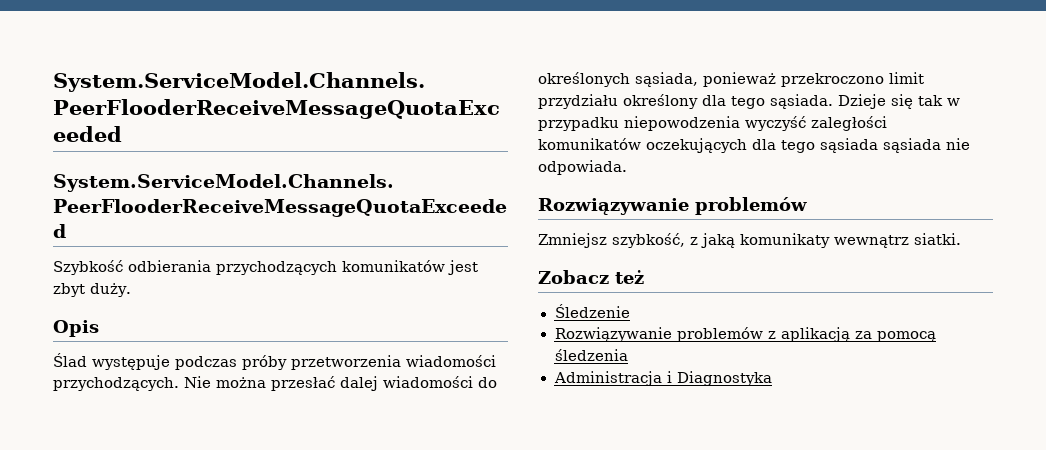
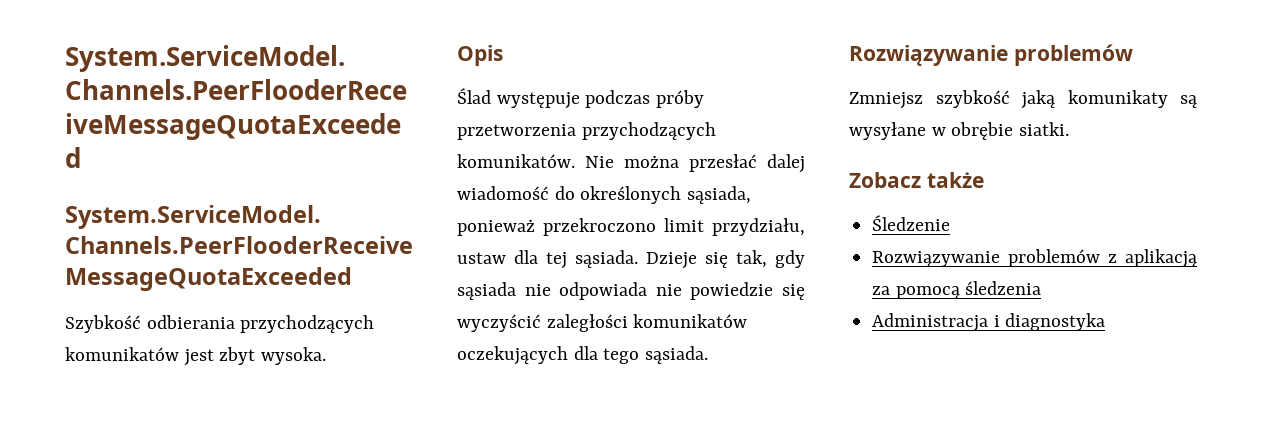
- Szybkość odbierania przychodzących komunikatów jest zbyt duży.
+ Szybkość odbierania przychodzących komunikatów jest zbyt wysoka.
- Ślad występuje podczas próby przetworzenia wiadomości przychodzących.
+ Ślad występuje podczas próby przetworzenia przychodzących komunikatów.
- Nie można przesłać dalej wiadomości do określonych sąsiada, ponieważ przekroczono limit przydziału określony dla tego sąsiada. Dzieje się tak w przypadku niepowodzenia wyczyść zaległości komunikatów oczekujących dla tego sąsiada sąsiada nie odpowiada.
+ Nie można przesłać dalej wiadomość do określonych sąsiada, ponieważ przekroczono limit przydziału, ustaw dla tej sąsiada. Dzieje się tak, gdy sąsiada nie odpowiada nie powiedzie się wyczyścić zaległości komunikatów oczekujących dla tego sąsiada.
- Zmniejsz szybkość, z jaką komunikaty wewnątrz siatki.
+ Zmniejsz szybkość jaką komunikaty są wysyłane w obrębie siatki.
- Zobacz też
+ Zobacz także
- Administracja i Diagnostyka
+ Administracja i diagnostyka

